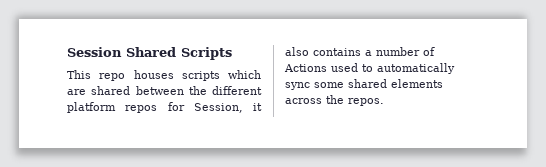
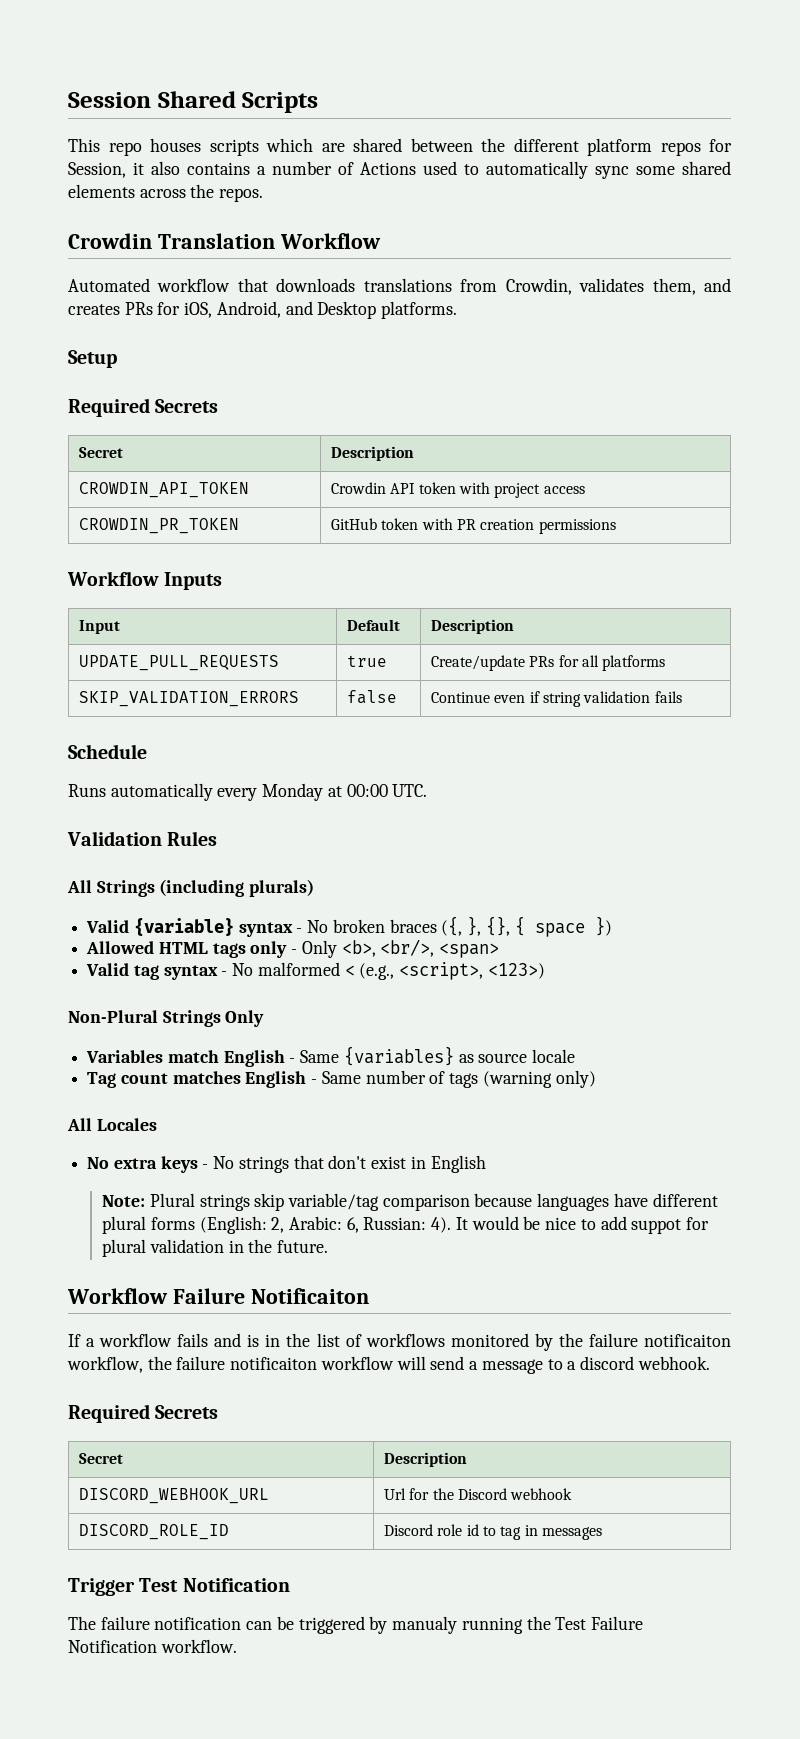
+ Crowdin Translation Workflow
+ Automated workflow that downloads translations from Crowdin, validates them, and creates PRs for iOS, Android, and Desktop platforms.
+ Setup
+ Required Secrets
+ Secret | Description
+ CROWDIN_API_TOKEN | Crowdin API token with project access
+ CROWDIN_PR_TOKEN | GitHub token with PR creation permissions
+ Workflow Inputs
+ Input | Default | Description
+ UPDATE_PULL_REQUESTS | true | Create/update PRs for all platforms
+ SKIP_VALIDATION_ERRORS | false | Continue even if string validation fails
+ Schedule
+ Runs automatically every Monday at 00:00 UTC.
+ Validation Rules
+ All Strings (including plurals)
+ Valid {variable} syntax - No broken braces ({, }, {}, { space })
+ Allowed HTML tags only - Only <b>, <br/>, <span>
+ Valid tag syntax - No malformed < (e.g., <script>, <123>)
+ Non-Plural Strings Only
+ Variables match English - Same {variables} as source locale
+ Tag count matches English - Same number of tags (warning only)
+ All Locales
+ No extra keys - No strings that don't exist in English
+ Note: Plural strings skip variable/tag comparison because languages have different plural forms (English: 2, Arabic: 6, Russian: 4). It would be nice to add suppot for plural validation in the future.
+ Workflow Failure Notificaiton
+ If a workflow fails and is in the list of workflows monitored by the failure notificaiton workflow, the failure notificaiton workflow will send a message to a discord webhook.
+ Required Secrets
+ Secret | Description
+ DISCORD_WEBHOOK_URL | Url for the Discord webhook
+ DISCORD_ROLE_ID | Discord role id to tag in messages
+ Trigger Test Notification
+ The failure notification can be triggered by manualy running the Test Failure Notification workflow.

